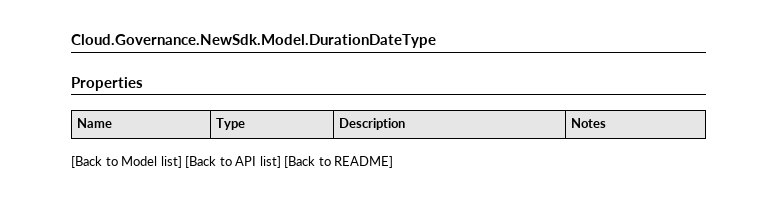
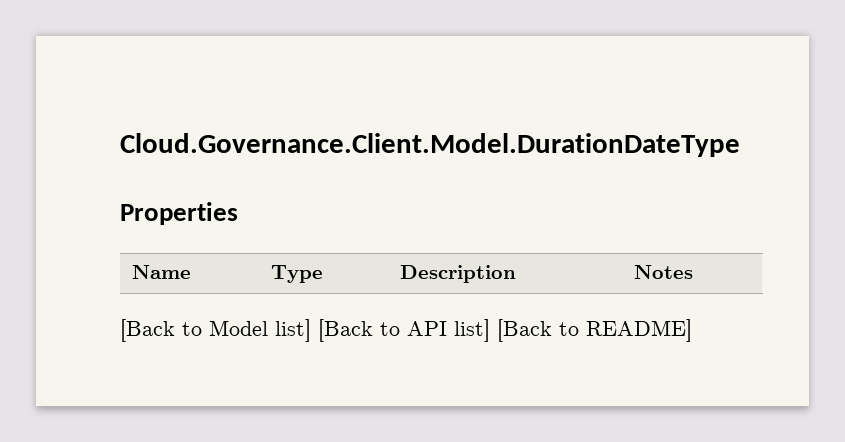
- Cloud.Governance.NewSdk.Model.DurationDateType
+ Cloud.Governance.Client.Model.DurationDateType

